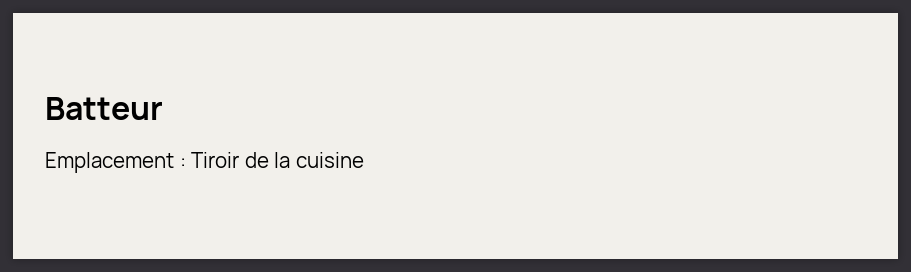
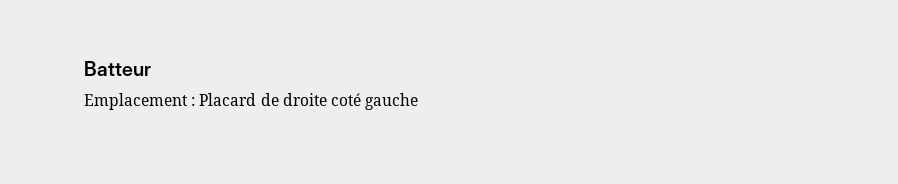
- Emplacement : Tiroir de la cuisine
+ Emplacement : Placard de droite coté gauche

